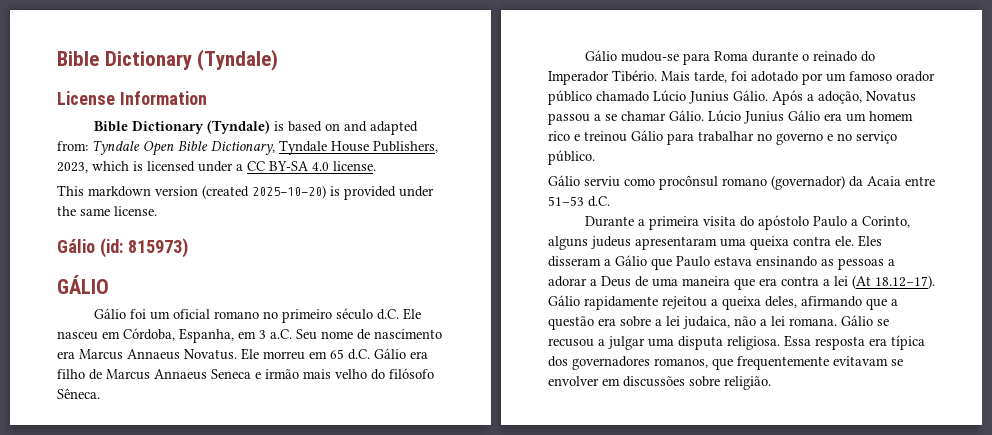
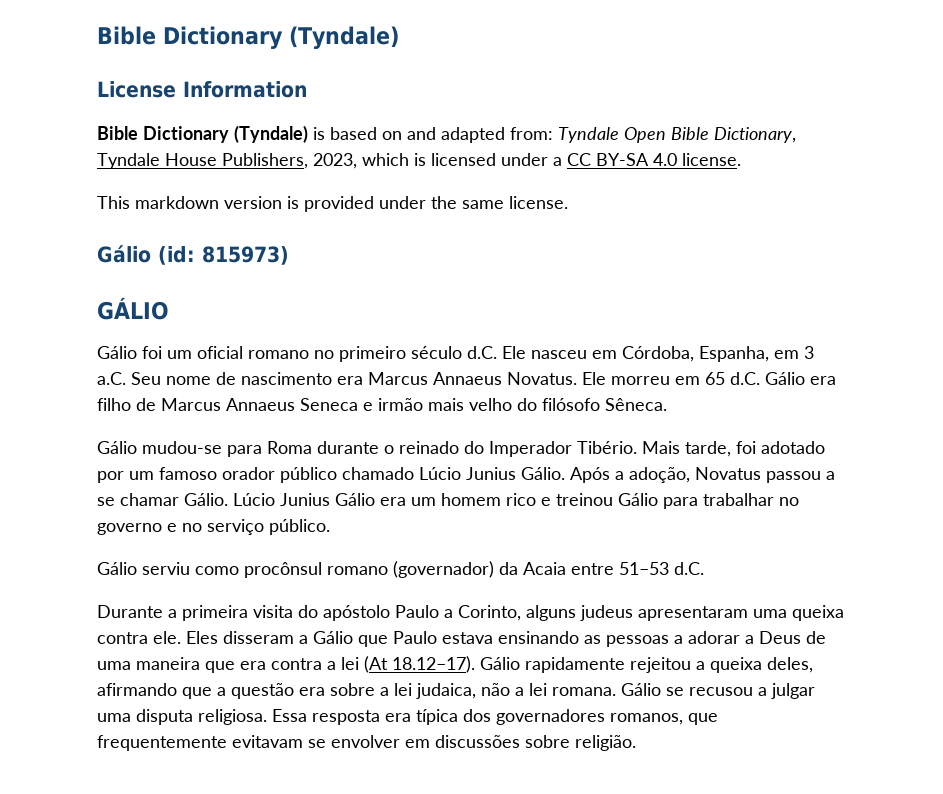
- This markdown version (created 2025-10-20) is provided under the same license.
+ This markdown version is provided under the same license.

